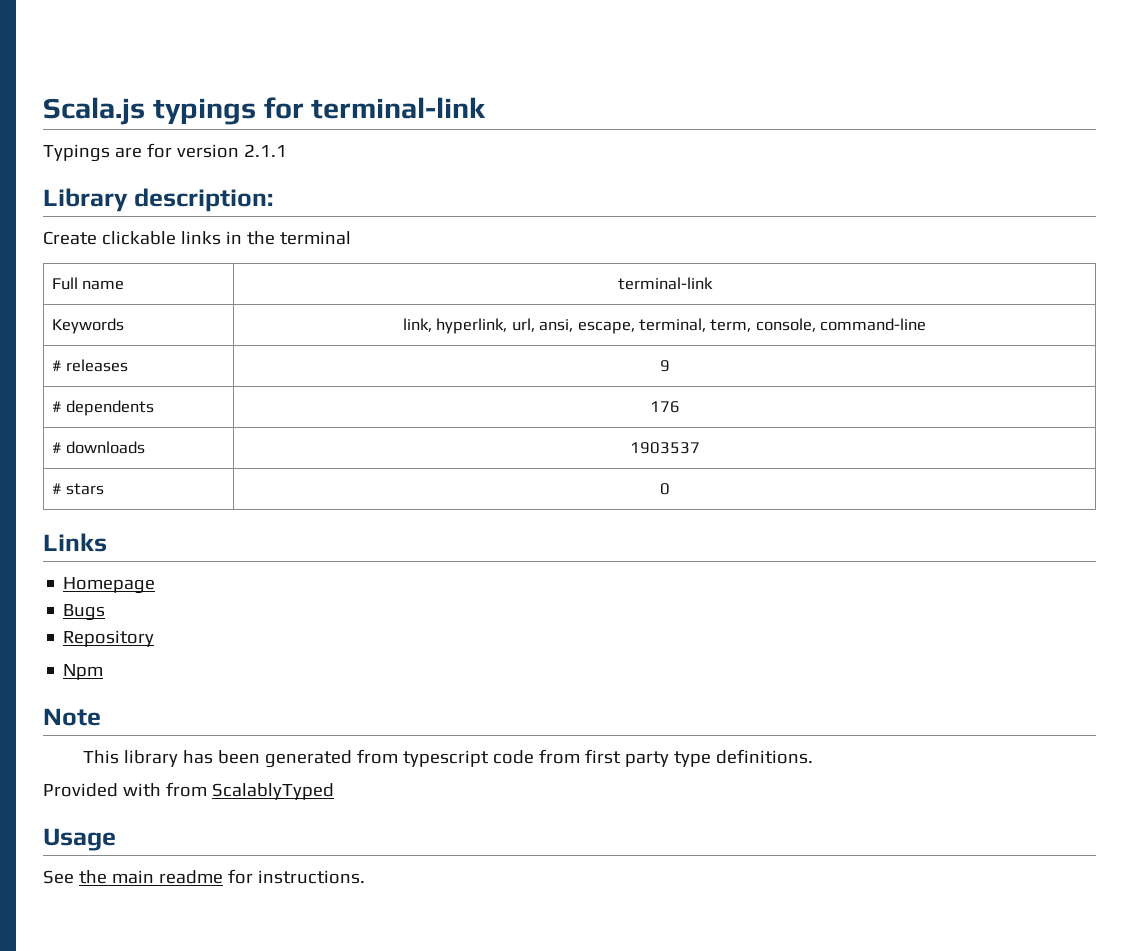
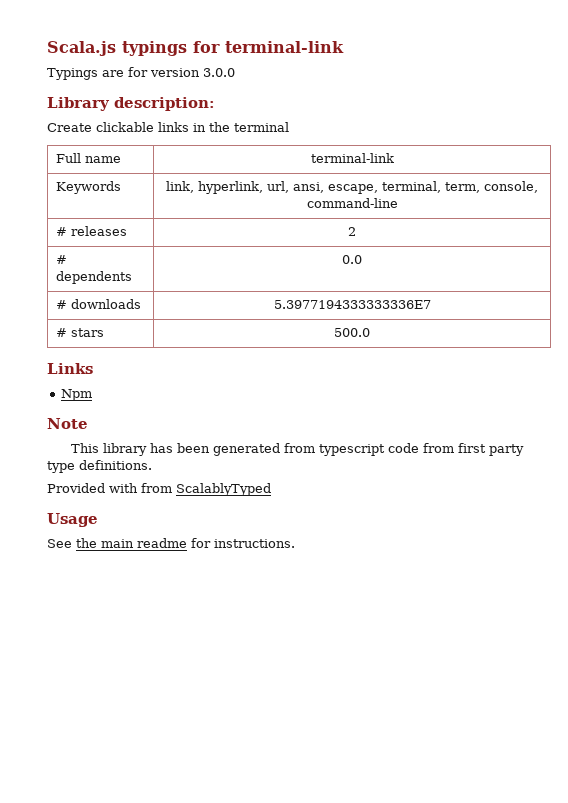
- Typings are for version 2.1.1
+ Typings are for version 3.0.0
- # releases | 9
+ # releases | 2
- # dependents | 176
+ # dependents | 0.0
- # downloads | 1903537
+ # downloads | 5.3977194333333336E7
- # stars | 0
+ # stars | 500.0
- Homepage
- Bugs
- Repository

